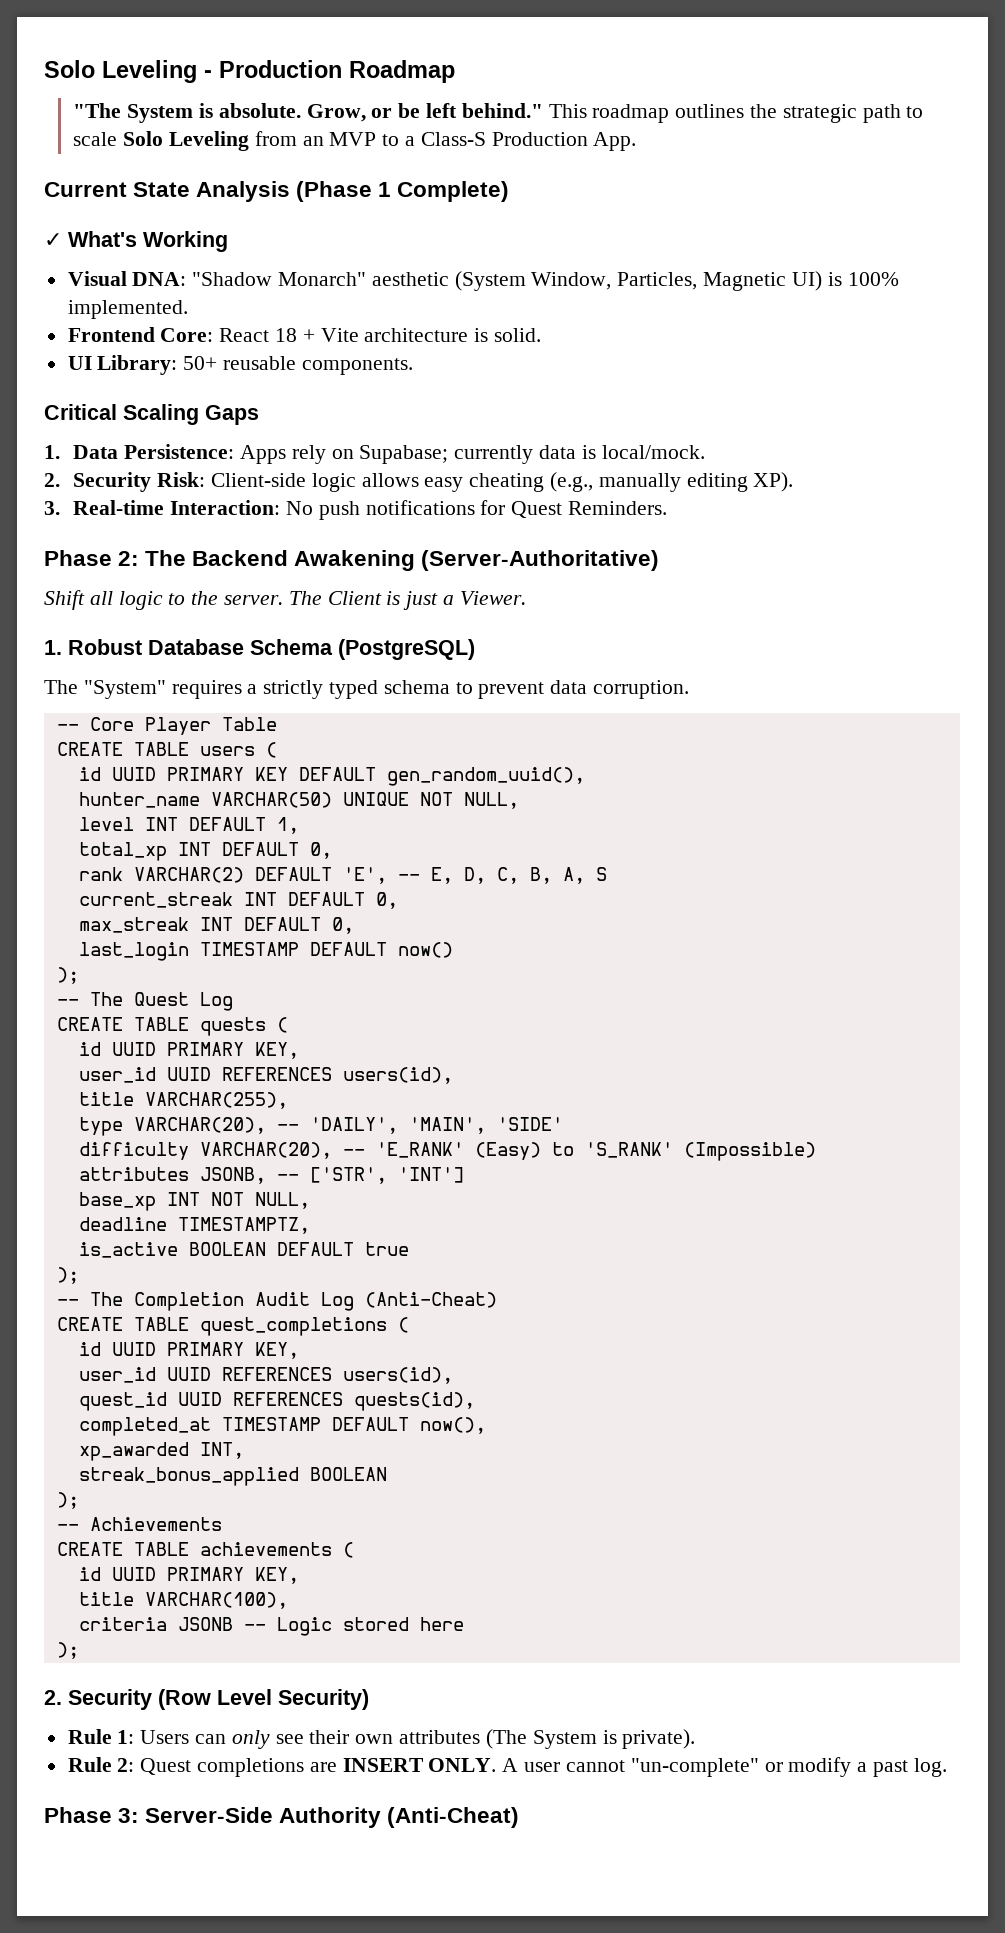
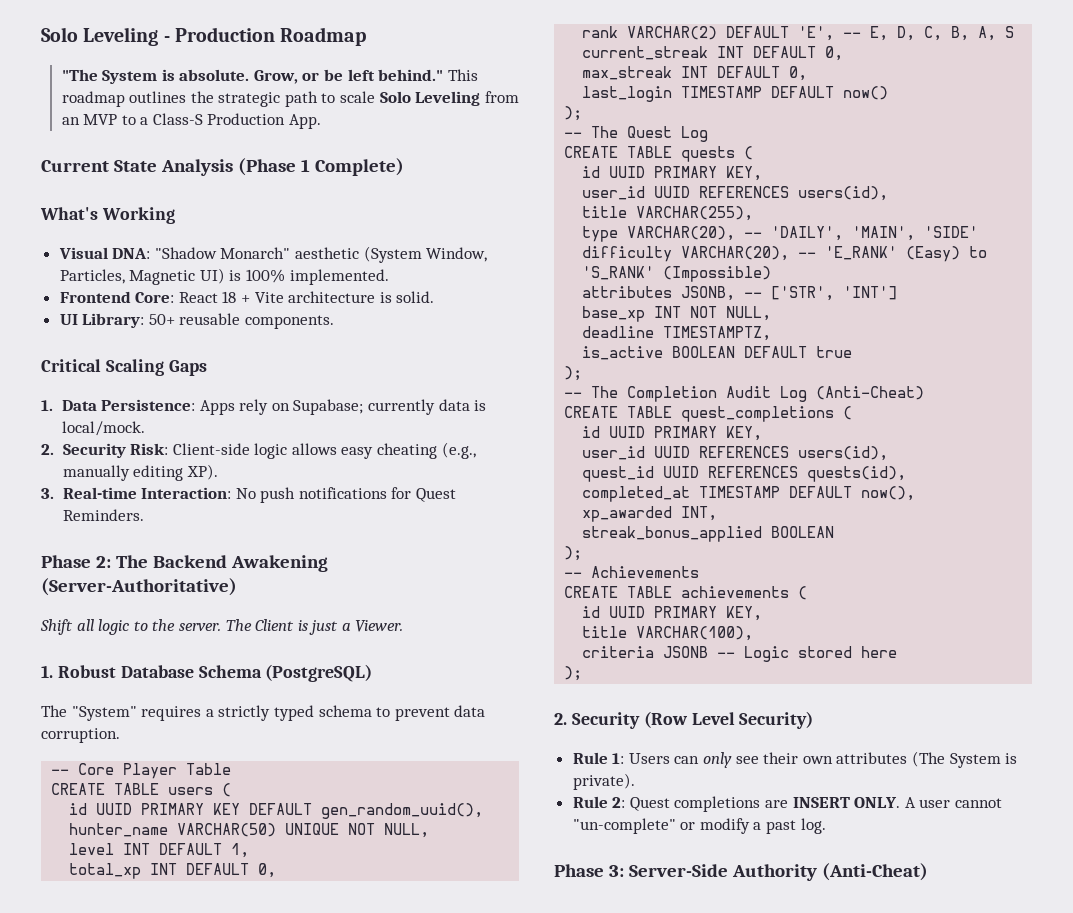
- ✓ What's Working
+ What's Working

